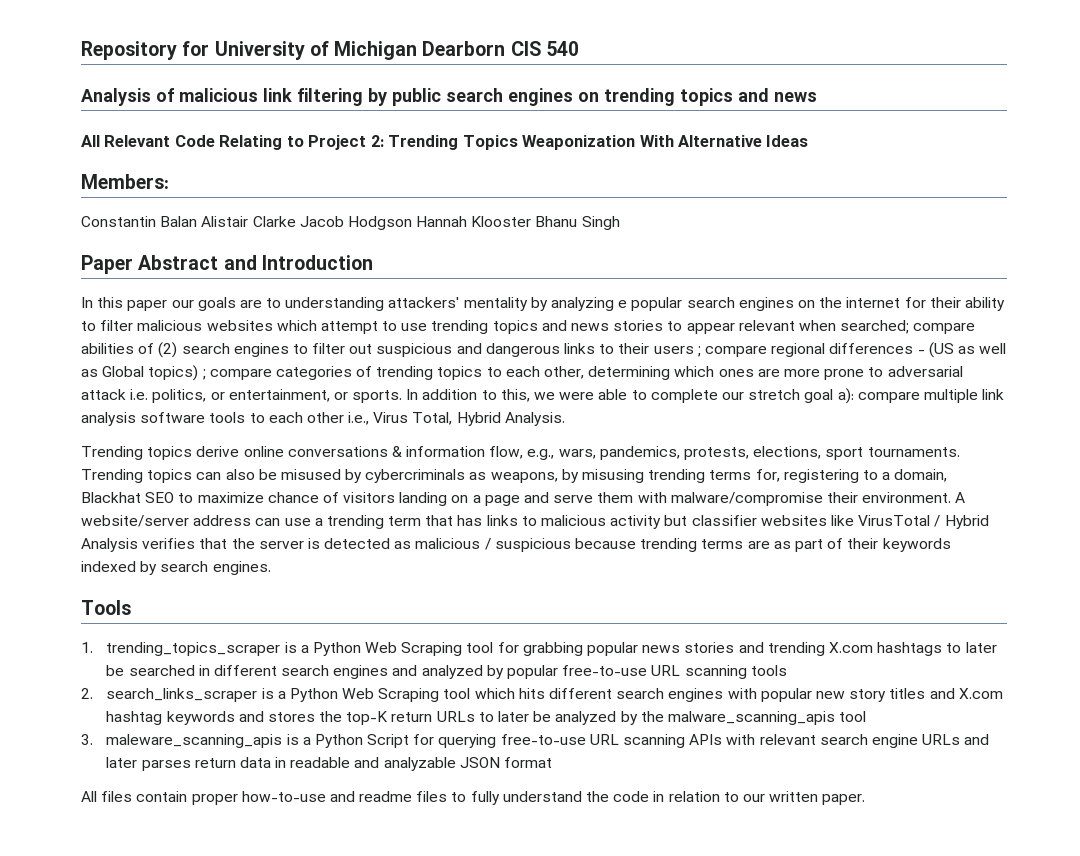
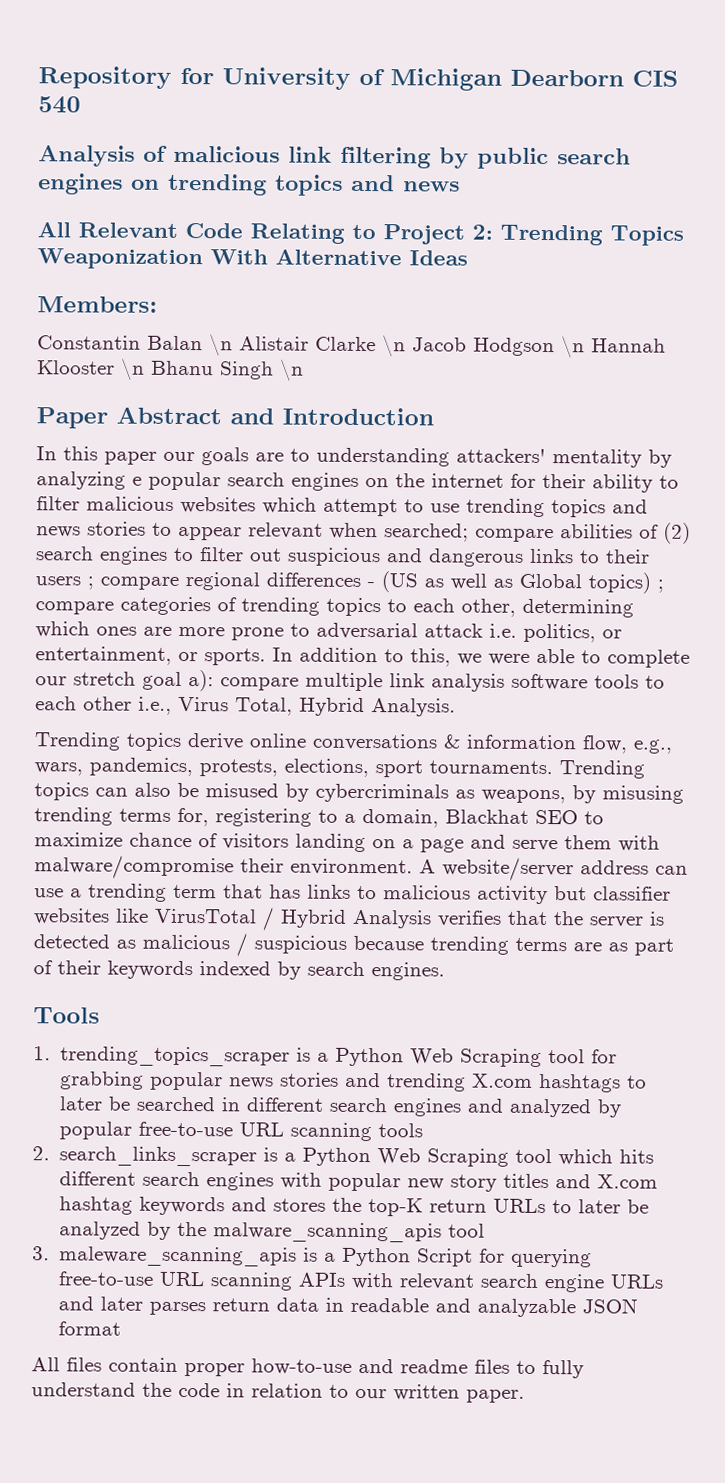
- Constantin Balan Alistair Clarke Jacob Hodgson Hannah Klooster Bhanu Singh
+ Constantin Balan \n Alistair Clarke \n Jacob Hodgson \n Hannah Klooster \n Bhanu Singh \n

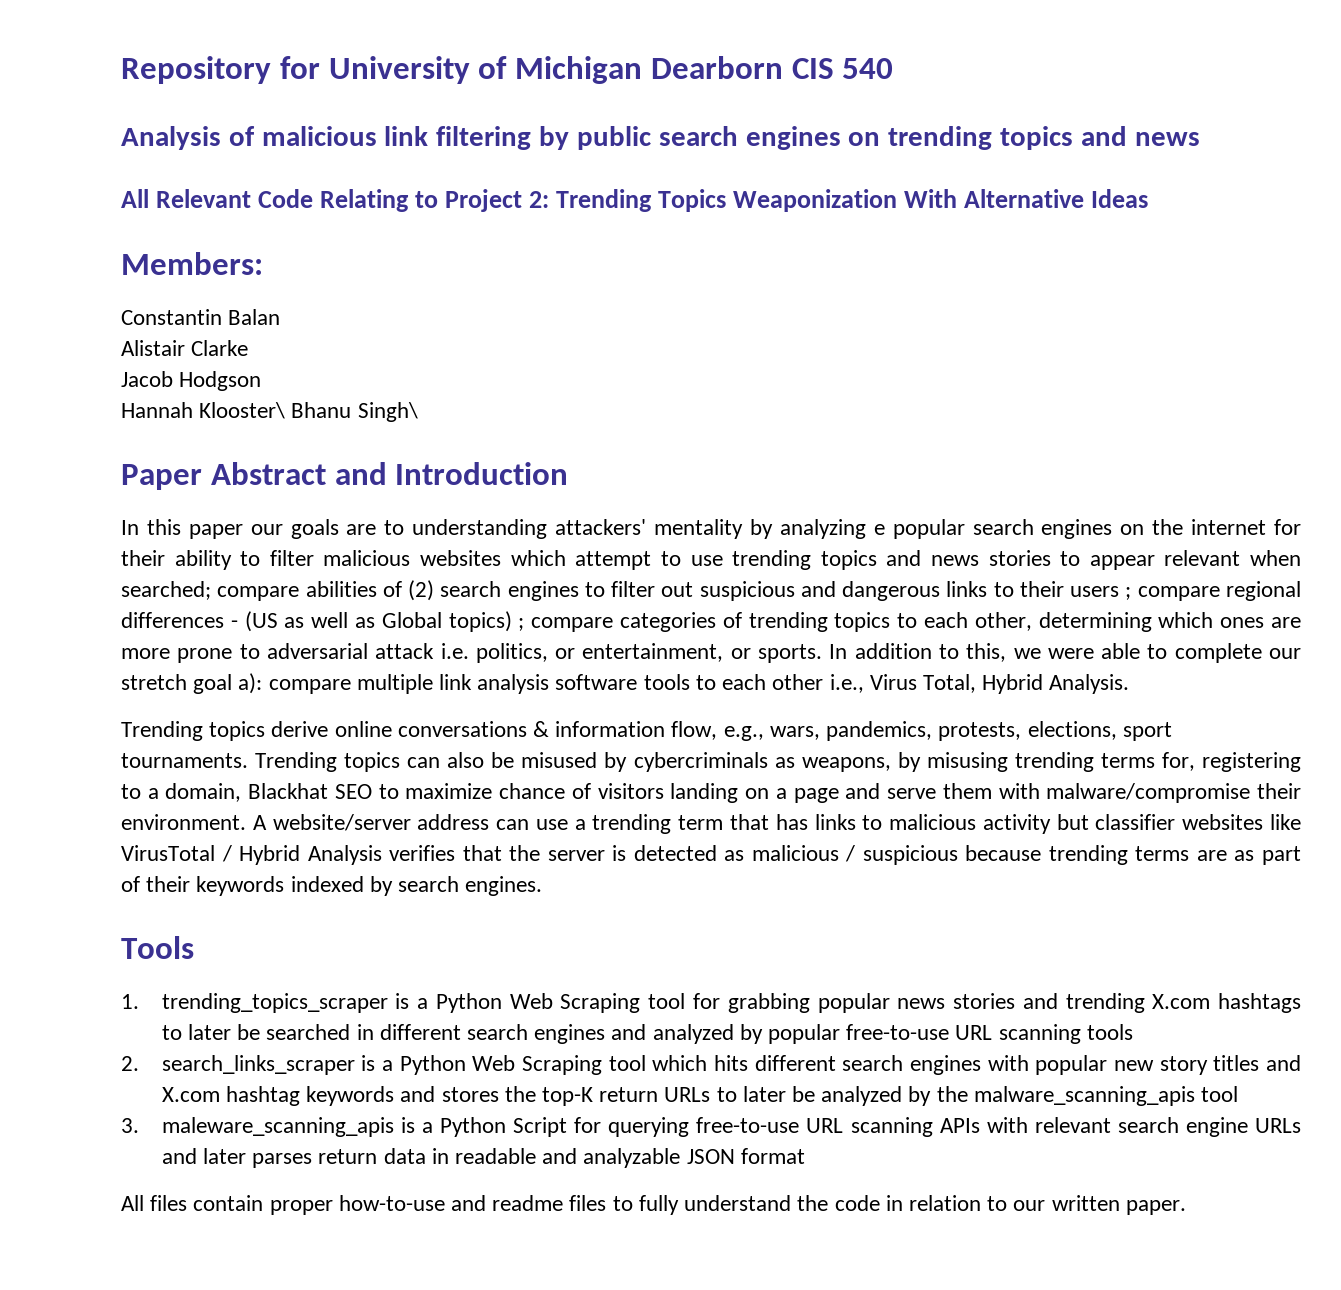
- Constantin Balan \n Alistair Clarke \n Jacob Hodgson \n Hannah Klooster \n Bhanu Singh \n
+ Constantin Balan
+ Alistair Clarke
+ Jacob Hodgson
+ Hannah Klooster\ Bhanu Singh\

